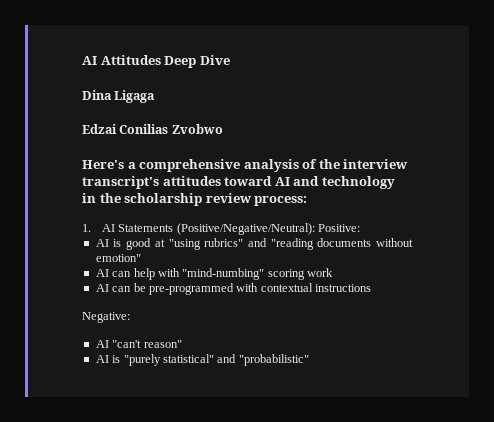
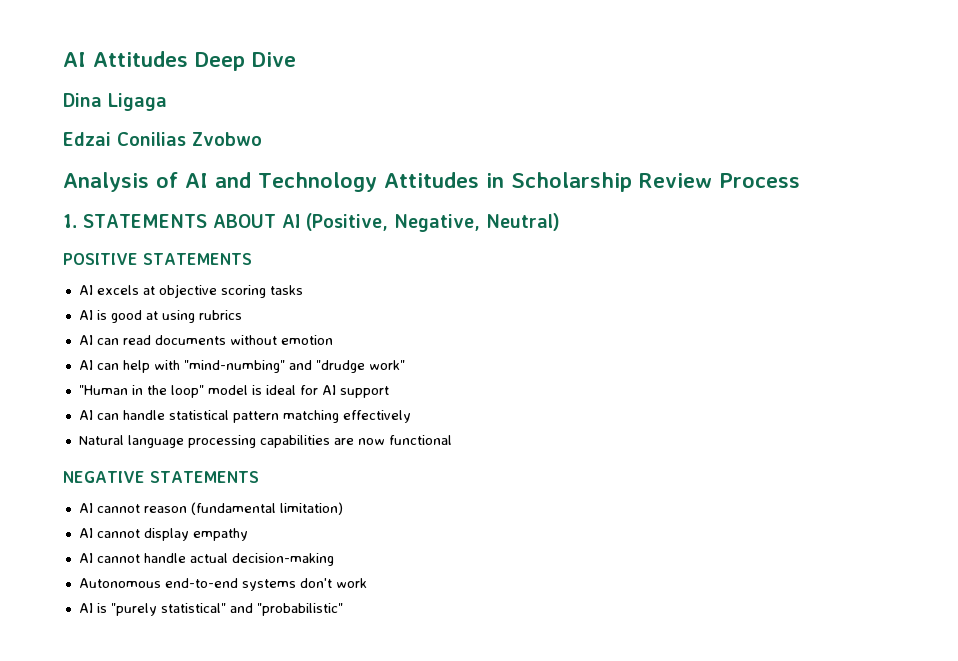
- Here's a comprehensive analysis of the interview transcript's attitudes toward AI and technology in the scholarship review process:
- 1. AI Statements (Positive/Negative/Neutral): Positive:
+ Analysis of AI and Technology Attitudes in Scholarship Review Process
+ 1. STATEMENTS ABOUT AI (Positive, Negative, Neutral)
+ POSITIVE STATEMENTS
+ AI excels at objective scoring tasks
- AI is good at "using rubrics" and "reading documents without emotion"
+ AI is good at using rubrics
+ AI can read documents without emotion
- AI can help with "mind-numbing" scoring work
- AI can be pre-programmed with contextual instructions
- Negative:
- AI "can't reason"
+ AI can help with "mind-numbing" and "drudge work"
+ "Human in the loop" model is ideal for AI support
+ AI can handle statistical pattern matching effectively
+ Natural language processing capabilities are now functional
+ NEGATIVE STATEMENTS
+ AI cannot reason (fundamental limitation)
+ AI cannot display empathy
+ AI cannot handle actual decision-making
+ Autonomous end-to-end systems don't work

